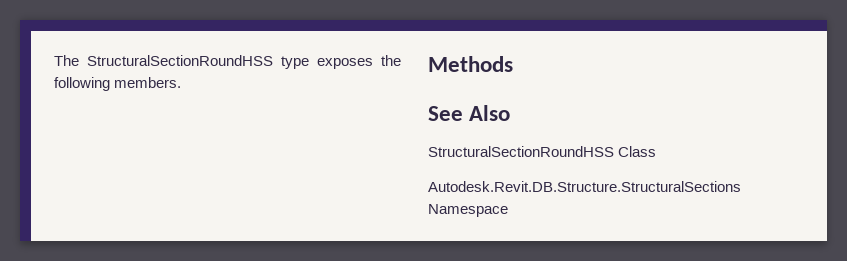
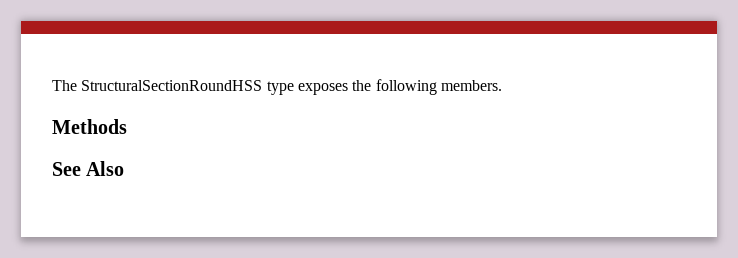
- StructuralSectionRoundHSS Class
- Autodesk.Revit.DB.Structure.StructuralSections Namespace

